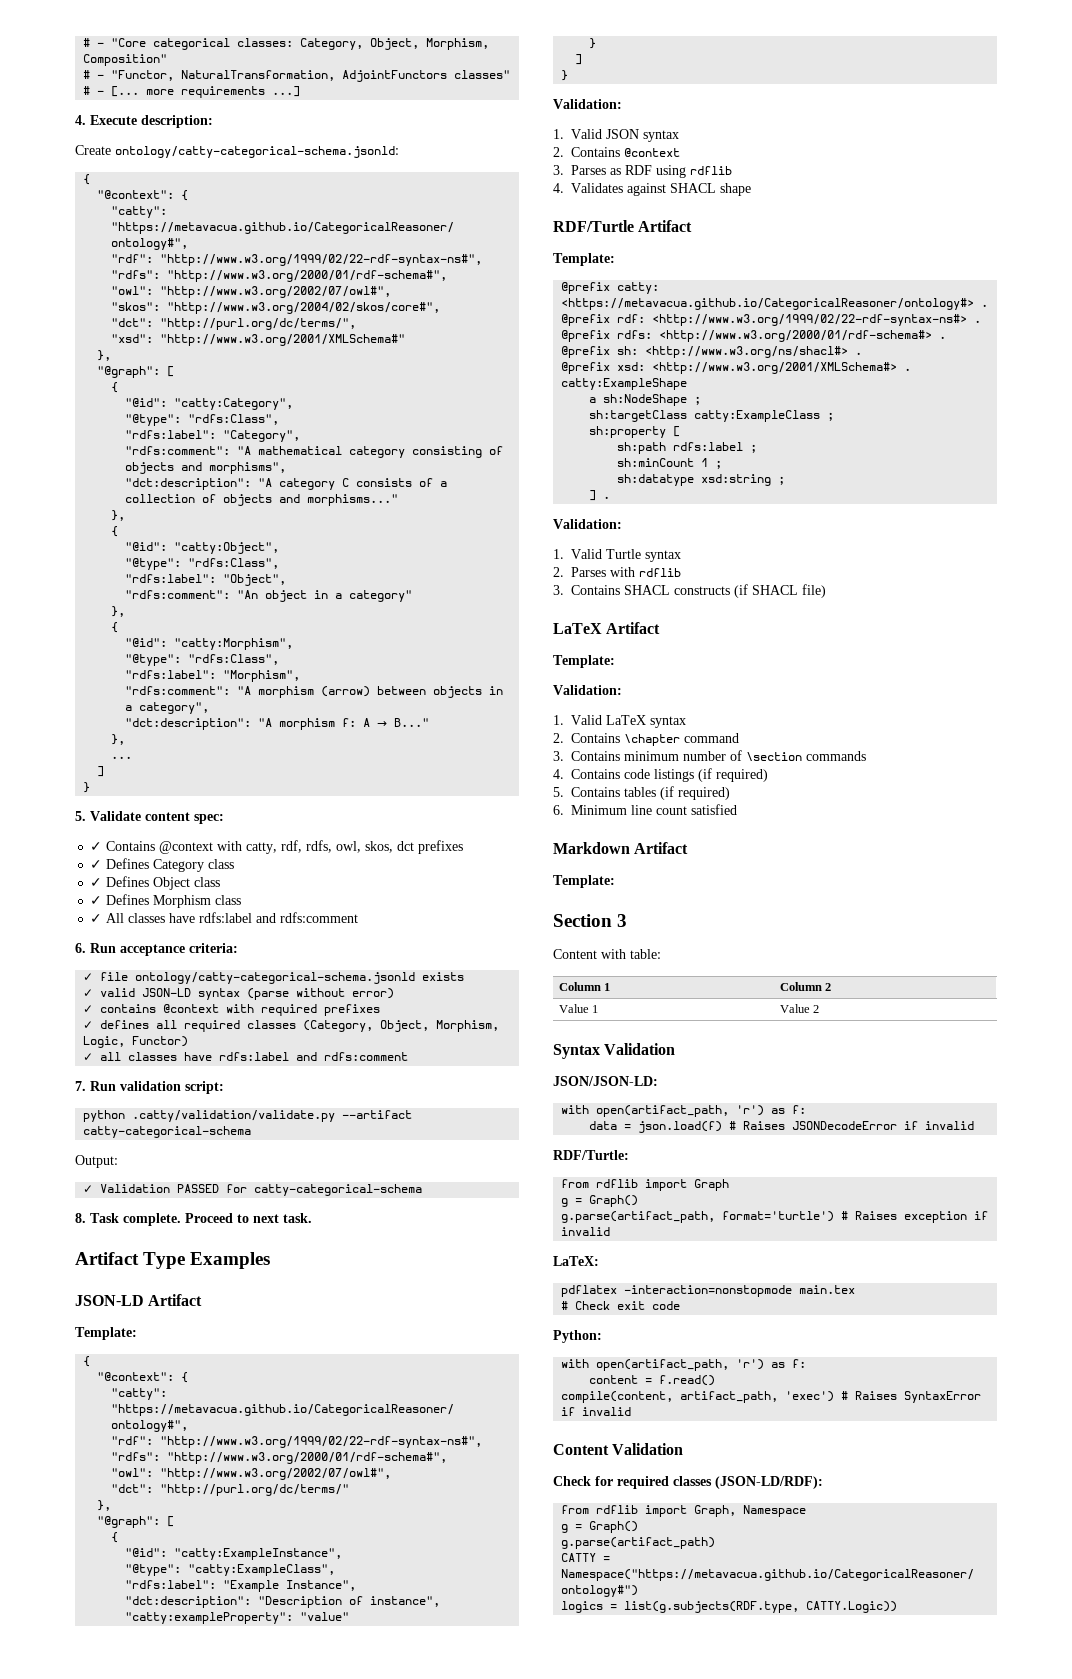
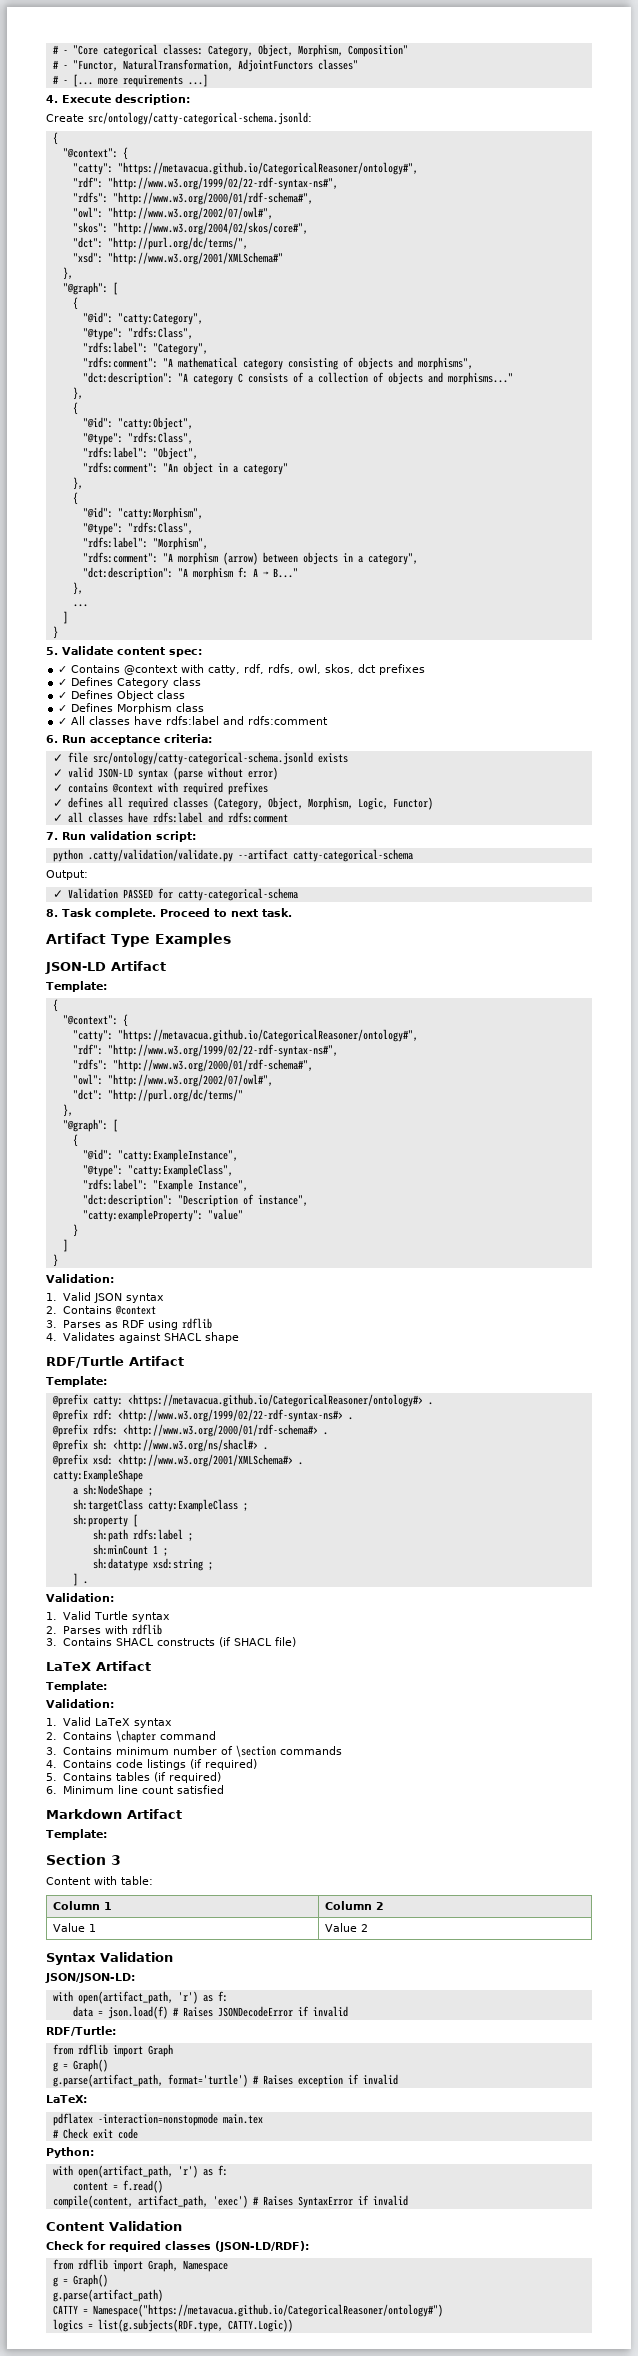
- Create ontology/catty-categorical-schema.jsonld:
+ Create src/ontology/catty-categorical-schema.jsonld:
- ✓ file ontology/catty-categorical-schema.jsonld exists
+ ✓ file src/ontology/catty-categorical-schema.jsonld exists

